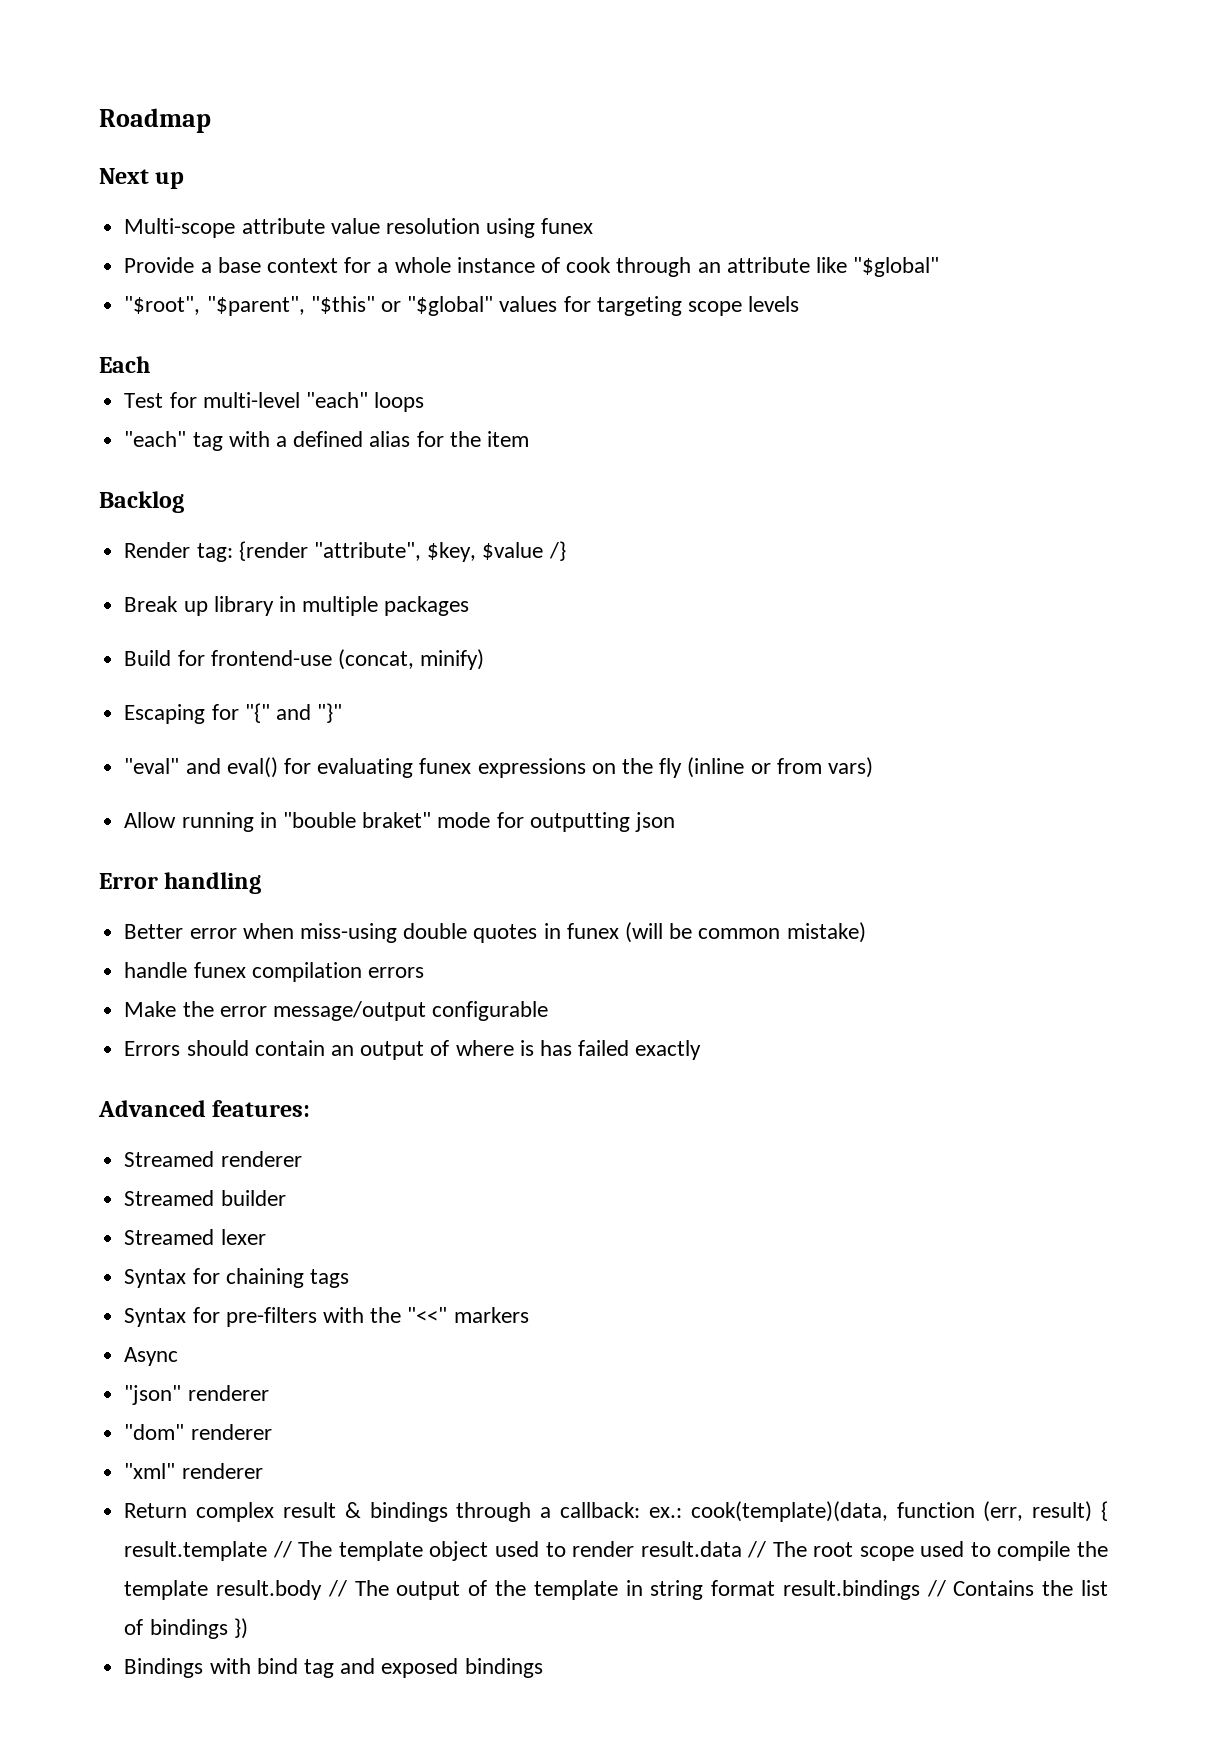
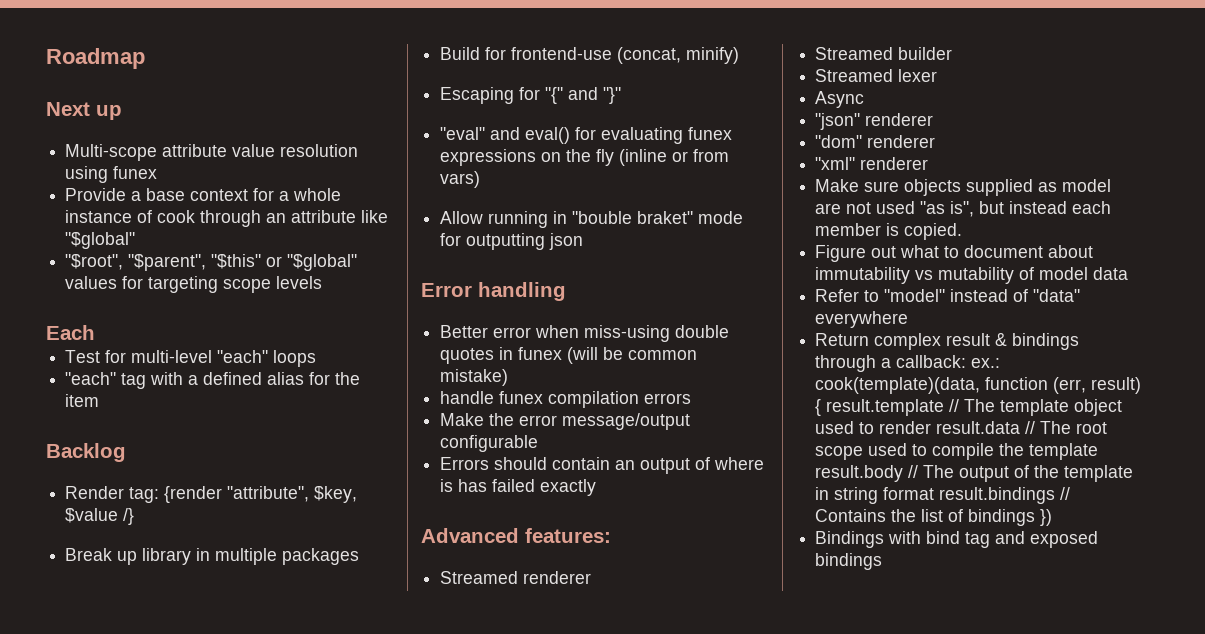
- Syntax for chaining tags
- Syntax for pre-filters with the "<<" markers
+ Make sure objects supplied as model are not used "as is", but instead each member is copied.
+ Figure out what to document about immutability vs mutability of model data
+ Refer to "model" instead of "data" everywhere

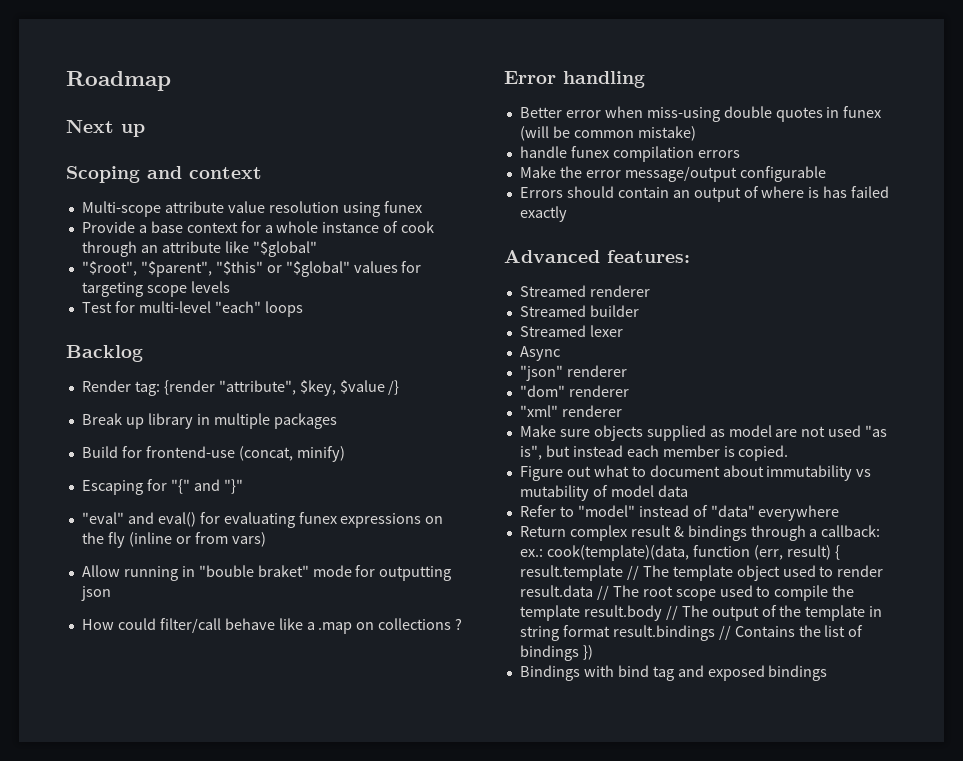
+ Scoping and context
- Each
- "each" tag with a defined alias for the item
+ How could filter/call behave like a .map on collections ?

